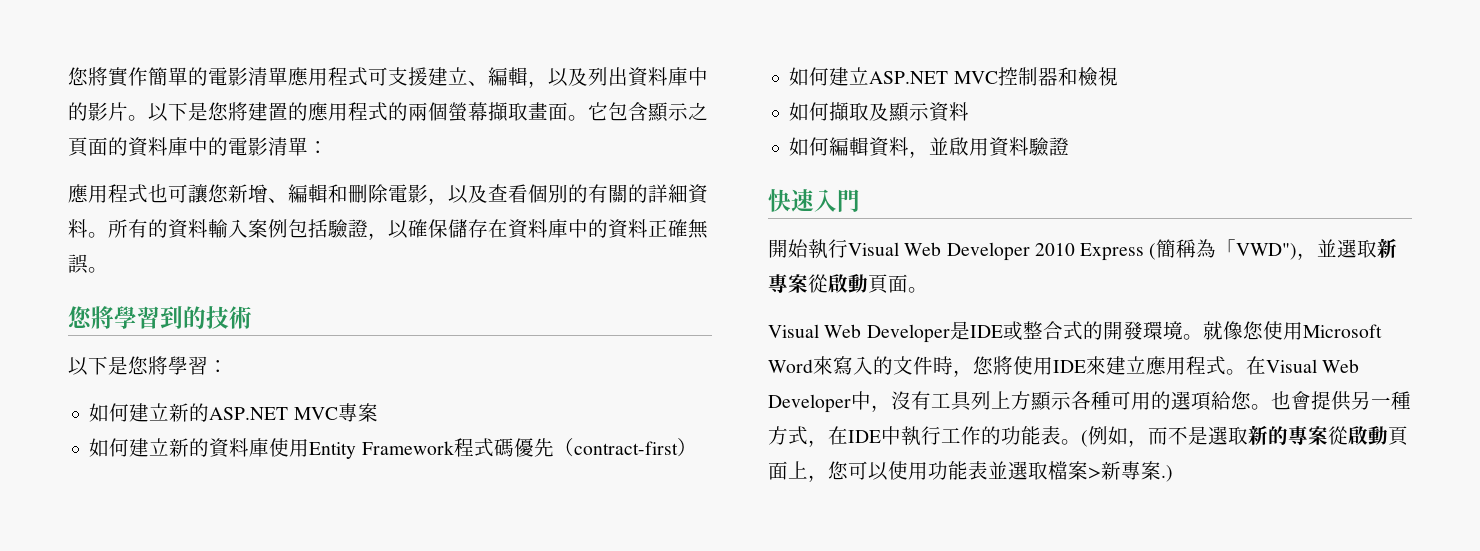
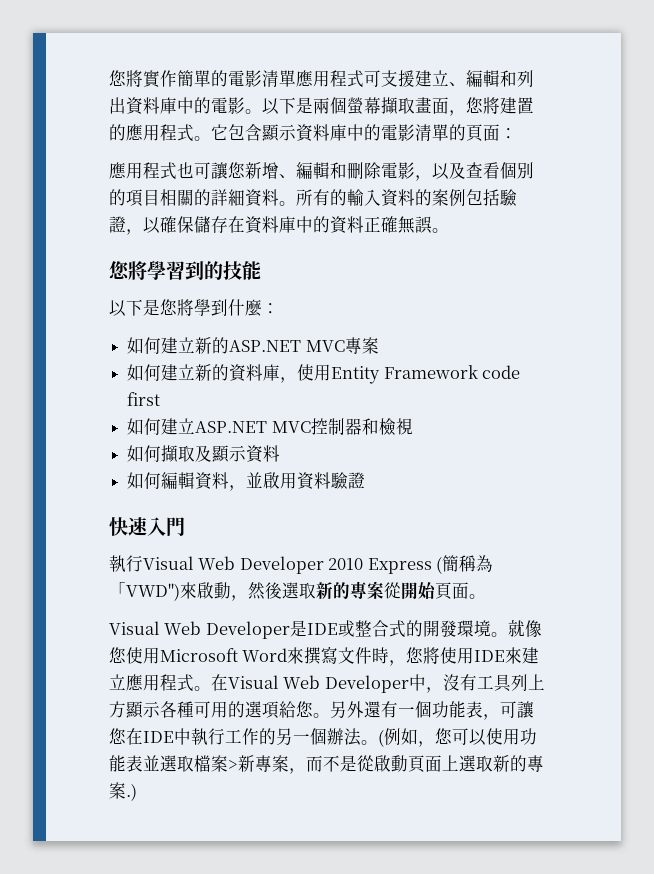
- 您將實作簡單的電影清單應用程式可支援建立、編輯，以及列出資料庫中的影片。
+ 您將實作簡單的電影清單應用程式可支援建立、編輯和列出資料庫中的電影。
- 以下是您將建置的應用程式的兩個螢幕擷取畫面。
+ 以下是兩個螢幕擷取畫面，您將建置的應用程式。
- 它包含顯示之頁面的資料庫中的電影清單：
+ 它包含顯示資料庫中的電影清單的頁面：
- 應用程式也可讓您新增、編輯和刪除電影，以及查看個別的有關的詳細資料。
+ 應用程式也可讓您新增、編輯和刪除電影，以及查看個別的項目相關的詳細資料。
- 所有的資料輸入案例包括驗證，以確保儲存在資料庫中的資料正確無誤。
+ 所有的輸入資料的案例包括驗證，以確保儲存在資料庫中的資料正確無誤。
- 您將學習到的技術
+ 您將學習到的技能
- 以下是您將學習：
+ 以下是您將學到什麼：
- 如何建立新的資料庫使用Entity Framework程式碼優先（contract-first）
+ 如何建立新的資料庫，使用Entity Framework code first
- 開始執行Visual Web Developer 2010 Express (簡稱為「VWD")，並選取新專案從啟動頁面。
+ 執行Visual Web Developer 2010 Express (簡稱為「VWD")來啟動，然後選取新的專案從開始頁面。
- 就像您使用Microsoft Word來寫入的文件時，您將使用IDE來建立應用程式。
+ 就像您使用Microsoft Word來撰寫文件時，您將使用IDE來建立應用程式。
- 也會提供另一種方式，在IDE中執行工作的功能表。
+ 另外還有一個功能表，可讓您在IDE中執行工作的另一個辦法。
- (例如，而不是選取新的專案從啟動頁面上，您可以使用功能表並選取檔案>新專案.)
+ (例如，您可以使用功能表並選取檔案>新專案，而不是從啟動頁面上選取新的專案.)

